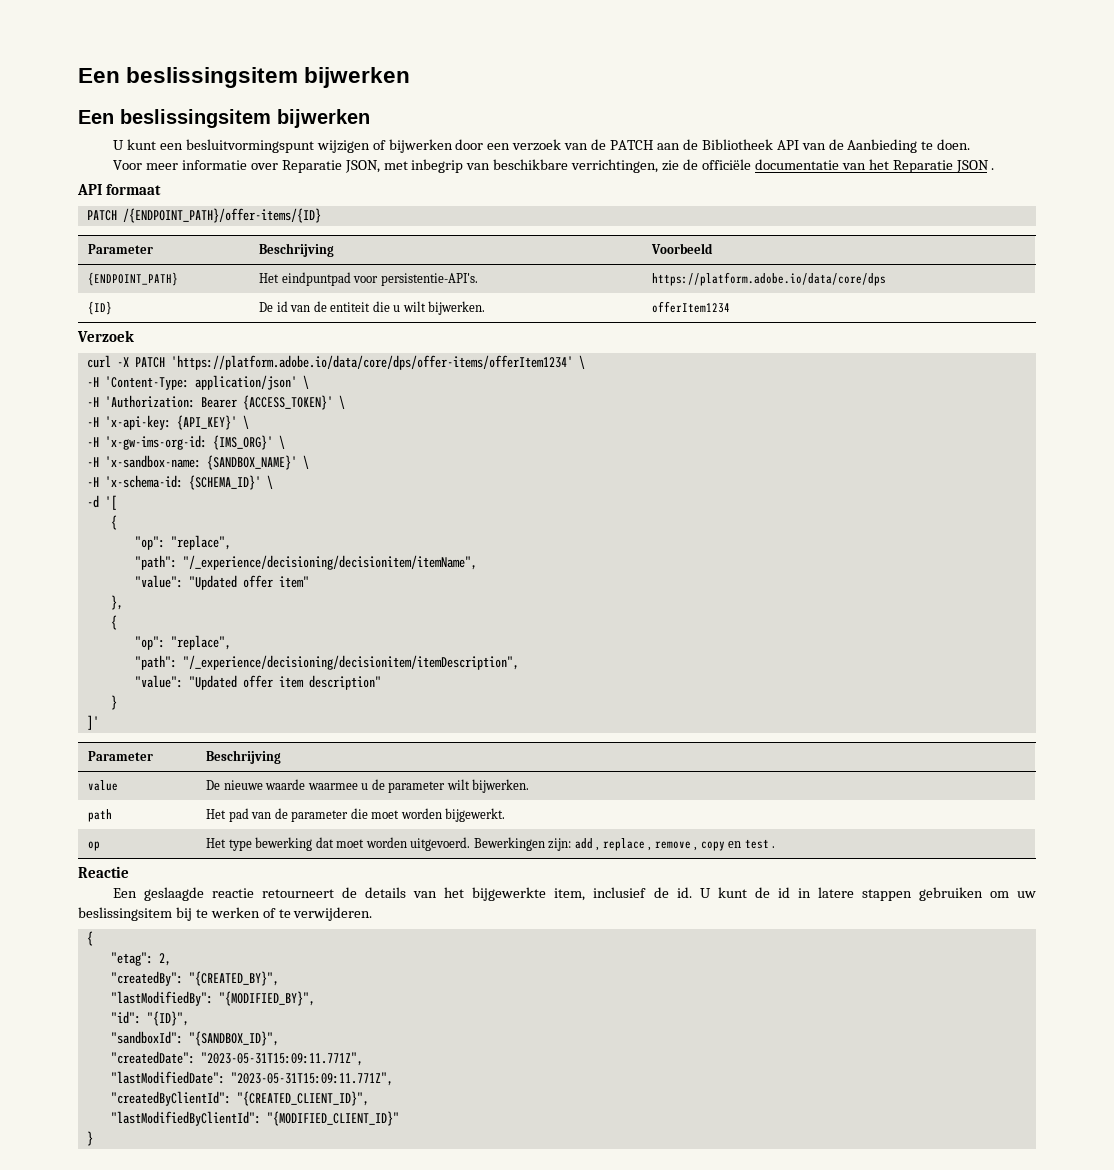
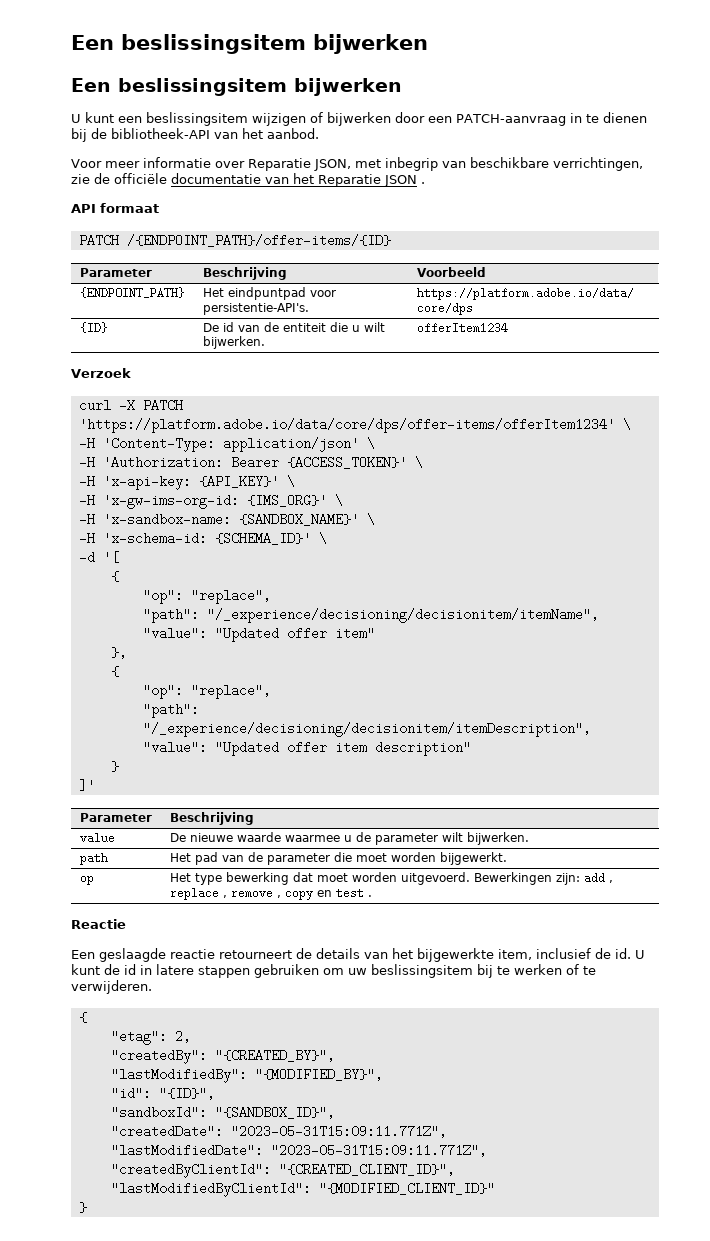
- U kunt een besluitvormingspunt wijzigen of bijwerken door een verzoek van de PATCH aan de Bibliotheek API van de Aanbieding te doen.
+ U kunt een beslissingsitem wijzigen of bijwerken door een PATCH-aanvraag in te dienen bij de bibliotheek-API van het aanbod.

